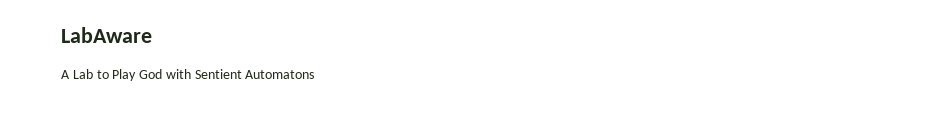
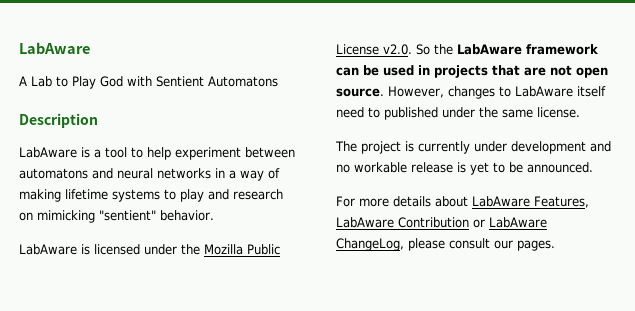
+ Description
+ LabAware is a tool to help experiment between automatons and neural networks in a way of making lifetime systems to play and research on mimicking "sentient" behavior.
+ LabAware is licensed under the Mozilla Public License v2.0. So the LabAware framework can be used in projects that are not open source. However, changes to LabAware itself need to published under the same license.
+ The project is currently under development and no workable release is yet to be announced.
+ For more details about LabAware Features, LabAware Contribution or LabAware ChangeLog, please consult our pages.

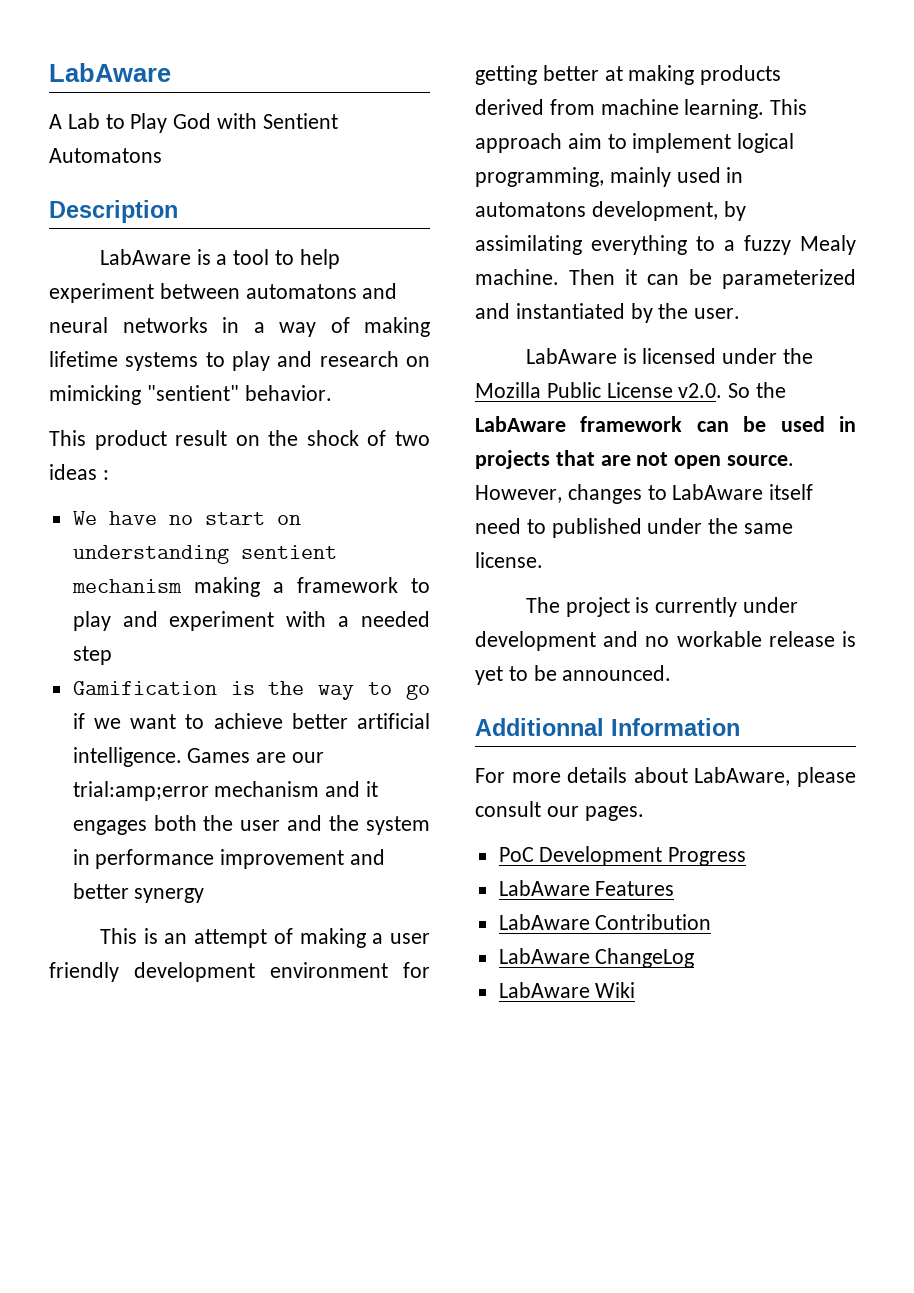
+ This product result on the shock of two ideas :
+ We have no start on understanding sentient mechanism making a framework to play and experiment with a needed step
+ Gamification is the way to go if we want to achieve better artificial intelligence. Games are our trial:amp;error mechanism and it engages both the user and the system in performance improvement and better synergy
+ This is an attempt of making a user friendly development environment for getting better at making products derived from machine learning. This approach aim to implement logical programming, mainly used in automatons development, by assimilating everything to a fuzzy Mealy machine. Then it can be parameterized and instantiated by the user.
+ Additionnal Information
- For more details about LabAware Features, LabAware Contribution or LabAware ChangeLog, please consult our pages.
+ For more details about LabAware, please consult our pages.
+ PoC Development Progress
+ LabAware Features
+ LabAware Contribution
+ LabAware ChangeLog
+ LabAware Wiki

